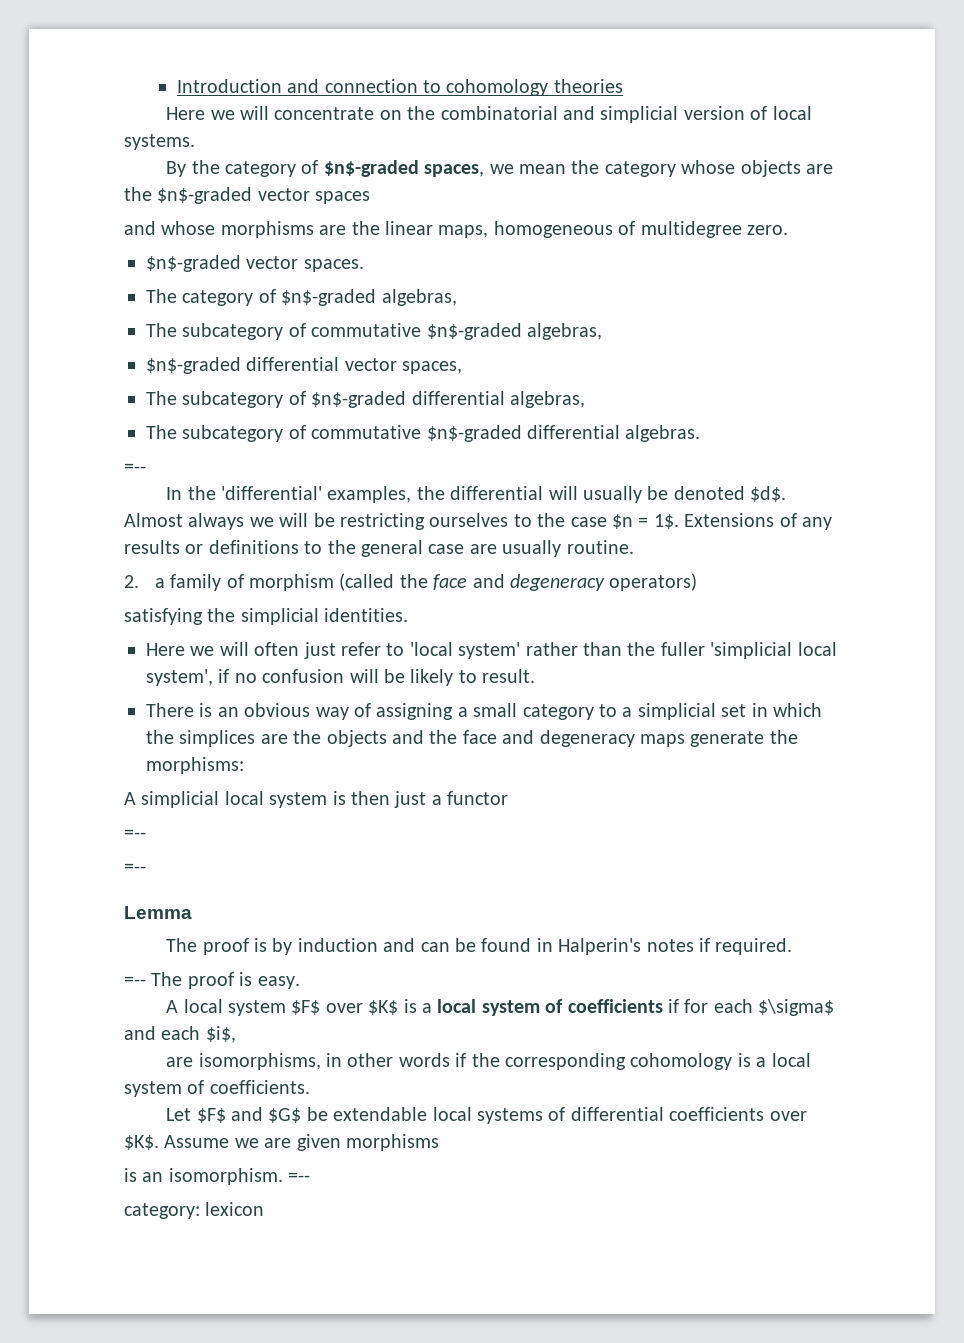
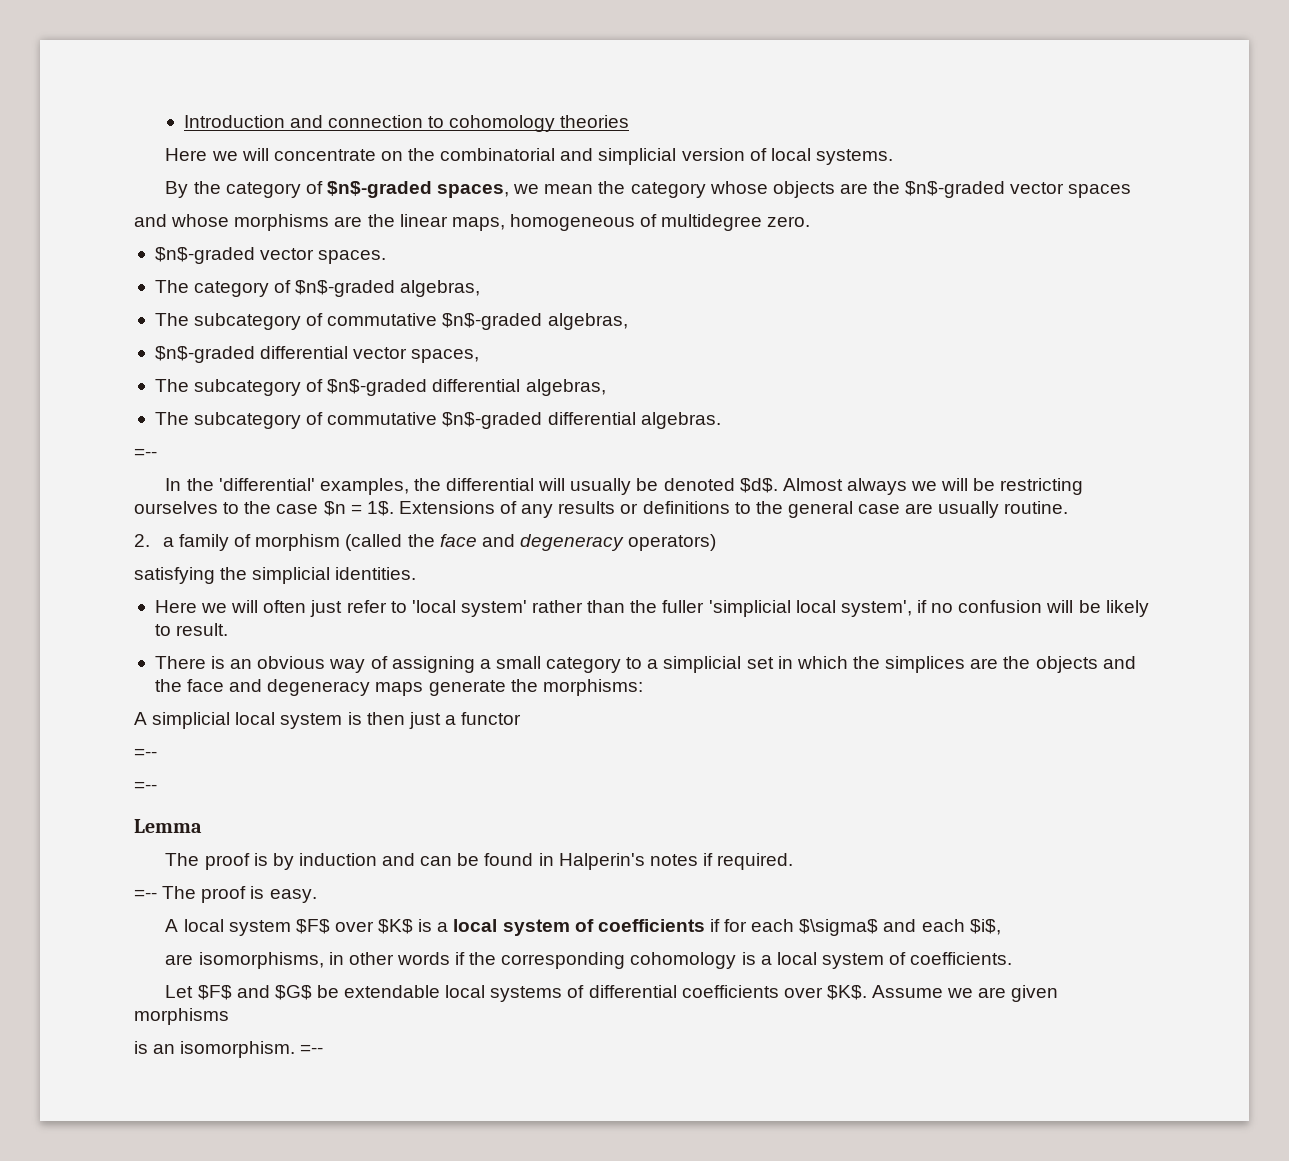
- category: lexicon

